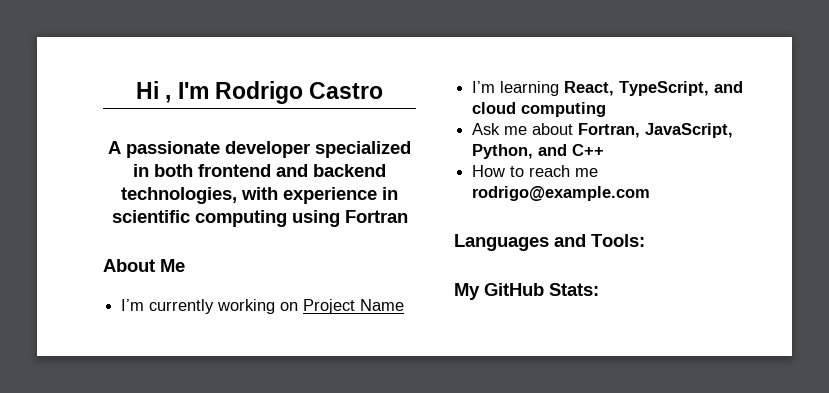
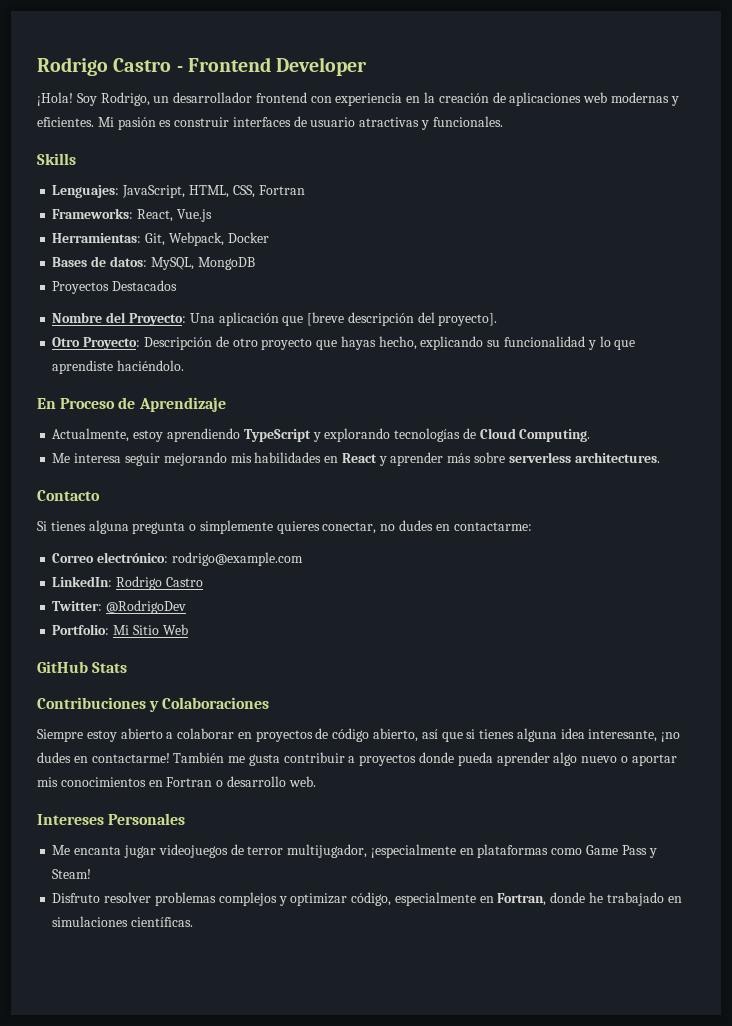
- Hi , I'm Rodrigo Castro
- A passionate developer specialized in both frontend and backend technologies, with experience in scientific computing using Fortran
- About Me
- I’m currently working on Project Name
- I’m learning React, TypeScript, and cloud computing
- Ask me about Fortran, JavaScript, Python, and C++
- How to reach me rodrigo@example.com
- Languages and Tools:
- My GitHub Stats:
+ Rodrigo Castro - Frontend Developer
+ ¡Hola! Soy Rodrigo, un desarrollador frontend con experiencia en la creación de aplicaciones web modernas y eficientes. Mi pasión es construir interfaces de usuario atractivas y funcionales.
+ Skills
+ Lenguajes: JavaScript, HTML, CSS, Fortran
+ Frameworks: React, Vue.js
+ Herramientas: Git, Webpack, Docker
+ Bases de datos: MySQL, MongoDB
+ Proyectos Destacados
+ Nombre del Proyecto: Una aplicación que [breve descripción del proyecto].
+ Otro Proyecto: Descripción de otro proyecto que hayas hecho, explicando su funcionalidad y lo que aprendiste haciéndolo.
+ En Proceso de Aprendizaje
+ Actualmente, estoy aprendiendo TypeScript y explorando tecnologías de Cloud Computing.
+ Me interesa seguir mejorando mis habilidades en React y aprender más sobre serverless architectures.
+ Contacto
+ Si tienes alguna pregunta o simplemente quieres conectar, no dudes en contactarme:
+ Correo electrónico: rodrigo@example.com
+ LinkedIn: Rodrigo Castro
+ Twitter: @RodrigoDev
+ Portfolio: Mi Sitio Web
+ GitHub Stats
+ Contribuciones y Colaboraciones
+ Siempre estoy abierto a colaborar en proyectos de código abierto, así que si tienes alguna idea interesante, ¡no dudes en contactarme! También me gusta contribuir a proyectos donde pueda aprender algo nuevo o aportar mis conocimientos en Fortran o desarrollo web.
+ Intereses Personales
+ Me encanta jugar videojuegos de terror multijugador, ¡especialmente en plataformas como Game Pass y Steam!
+ Disfruto resolver problemas complejos y optimizar código, especialmente en Fortran, donde he trabajado en simulaciones científicas.

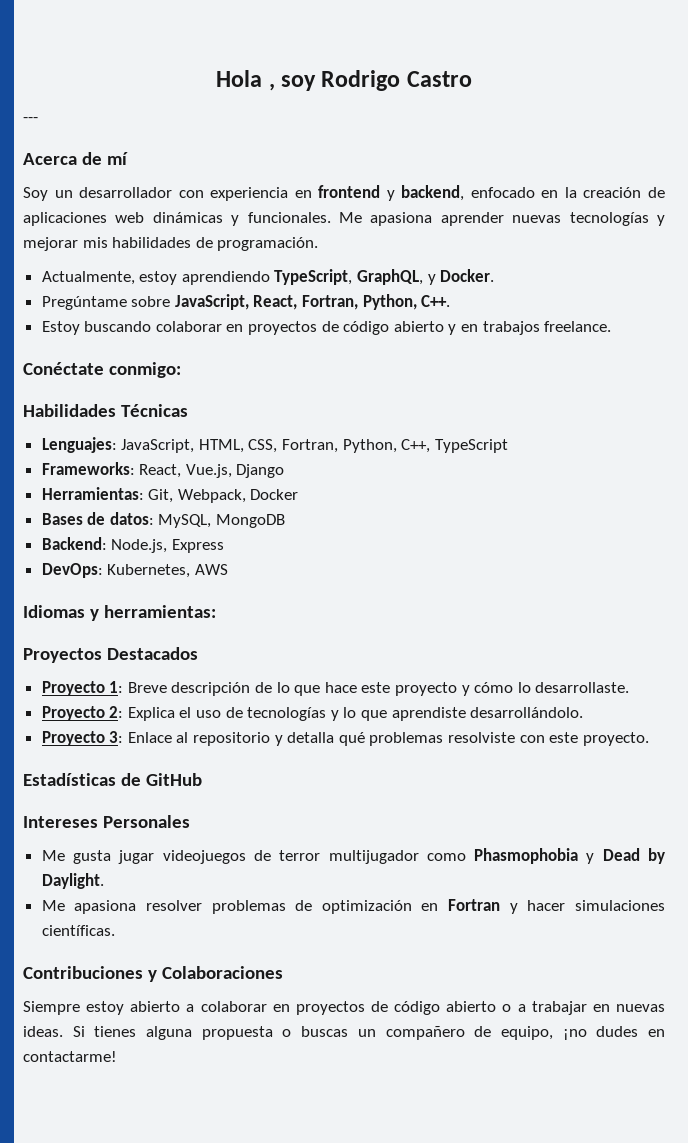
- Rodrigo Castro - Frontend Developer
- ¡Hola! Soy Rodrigo, un desarrollador frontend con experiencia en la creación de aplicaciones web modernas y eficientes. Mi pasión es construir interfaces de usuario atractivas y funcionales.
- Skills
+ Hola , soy Rodrigo Castro
+ ---
+ Acerca de mí
+ Soy un desarrollador con experiencia en frontend y backend, enfocado en la creación de aplicaciones web dinámicas y funcionales. Me apasiona aprender nuevas tecnologías y mejorar mis habilidades de programación.
+ Actualmente, estoy aprendiendo TypeScript, GraphQL, y Docker.
+ Pregúntame sobre JavaScript, React, Fortran, Python, C++.
+ Estoy buscando colaborar en proyectos de código abierto y en trabajos freelance.
+ Conéctate conmigo:
+ Habilidades Técnicas
- Lenguajes: JavaScript, HTML, CSS, Fortran
+ Lenguajes: JavaScript, HTML, CSS, Fortran, Python, C++, TypeScript
- Frameworks: React, Vue.js
+ Frameworks: React, Vue.js, Django
+ Backend: Node.js, Express
+ DevOps: Kubernetes, AWS
+ Idiomas y herramientas:
  Proyectos Destacados
- Nombre del Proyecto: Una aplicación que [breve descripción del proyecto].
- Otro Proyecto: Descripción de otro proyecto que hayas hecho, explicando su funcionalidad y lo que aprendiste haciéndolo.
- En Proceso de Aprendizaje
- Actualmente, estoy aprendiendo TypeScript y explorando tecnologías de Cloud Computing.
- Me interesa seguir mejorando mis habilidades en React y aprender más sobre serverless architectures.
- Contacto
- Si tienes alguna pregunta o simplemente quieres conectar, no dudes en contactarme:
- Correo electrónico: rodrigo@example.com
- LinkedIn: Rodrigo Castro
- Twitter: @RodrigoDev
- Portfolio: Mi Sitio Web
- GitHub Stats
+ Proyecto 1: Breve descripción de lo que hace este proyecto y cómo lo desarrollaste.
+ Proyecto 2: Explica el uso de tecnologías y lo que aprendiste desarrollándolo.
+ Proyecto 3: Enlace al repositorio y detalla qué problemas resolviste con este proyecto.
+ Estadísticas de GitHub
+ Intereses Personales
+ Me gusta jugar videojuegos de terror multijugador como Phasmophobia y Dead by Daylight.
+ Me apasiona resolver problemas de optimización en Fortran y hacer simulaciones científicas.
- Siempre estoy abierto a colaborar en proyectos de código abierto, así que si tienes alguna idea interesante, ¡no dudes en contactarme! También me gusta contribuir a proyectos donde pueda aprender algo nuevo o aportar mis conocimientos en Fortran o desarrollo web.
- Intereses Personales
- Me encanta jugar videojuegos de terror multijugador, ¡especialmente en plataformas como Game Pass y Steam!
- Disfruto resolver problemas complejos y optimizar código, especialmente en Fortran, donde he trabajado en simulaciones científicas.
+ Siempre estoy abierto a colaborar en proyectos de código abierto o a trabajar en nuevas ideas. Si tienes alguna propuesta o buscas un compañero de equipo, ¡no dudes en contactarme!

